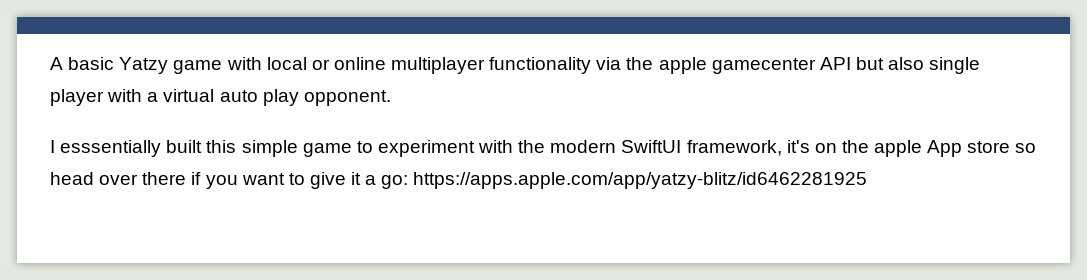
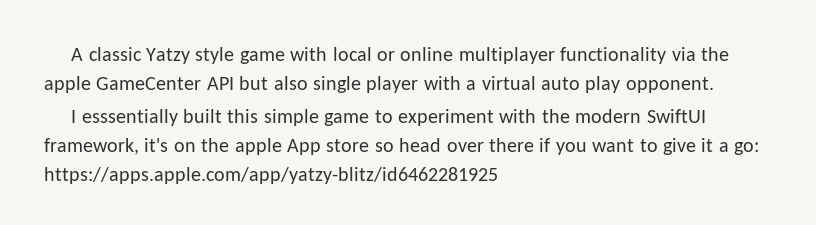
- A basic Yatzy game with local or online multiplayer functionality via the apple gamecenter API but also single player with a virtual auto play opponent.
+ A classic Yatzy style game with local or online multiplayer functionality via the apple GameCenter API but also single player with a virtual auto play opponent.

